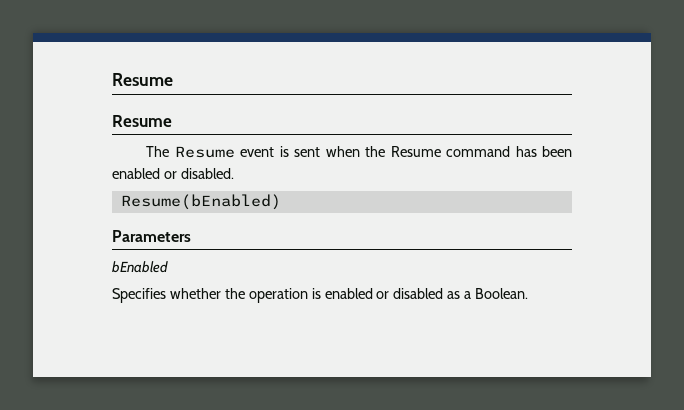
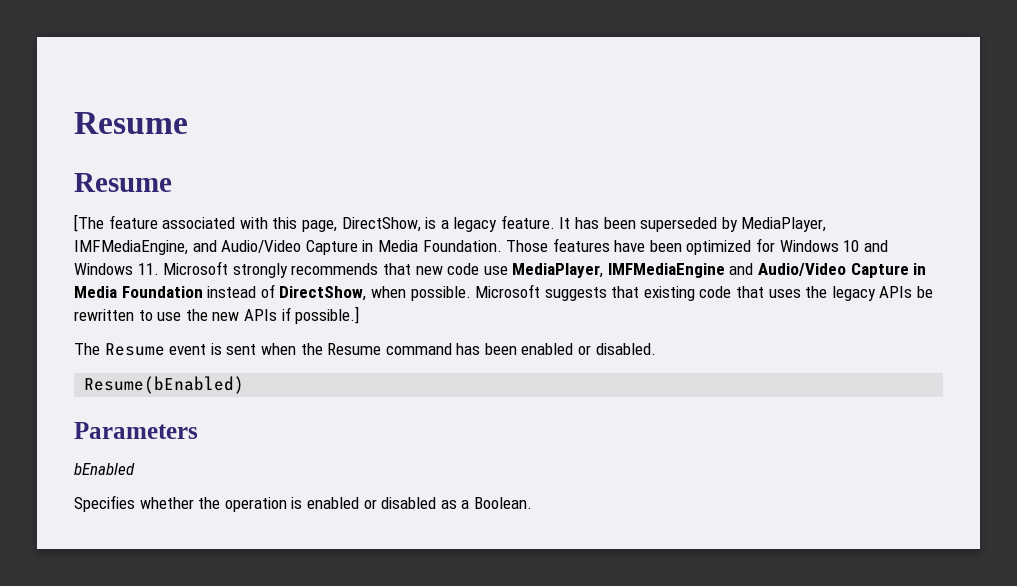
+ [The feature associated with this page, DirectShow, is a legacy feature. It has been superseded by MediaPlayer, IMFMediaEngine, and Audio/Video Capture in Media Foundation. Those features have been optimized for Windows 10 and Windows 11. Microsoft strongly recommends that new code use MediaPlayer, IMFMediaEngine and Audio/Video Capture in Media Foundation instead of DirectShow, when possible. Microsoft suggests that existing code that uses the legacy APIs be rewritten to use the new APIs if possible.]

